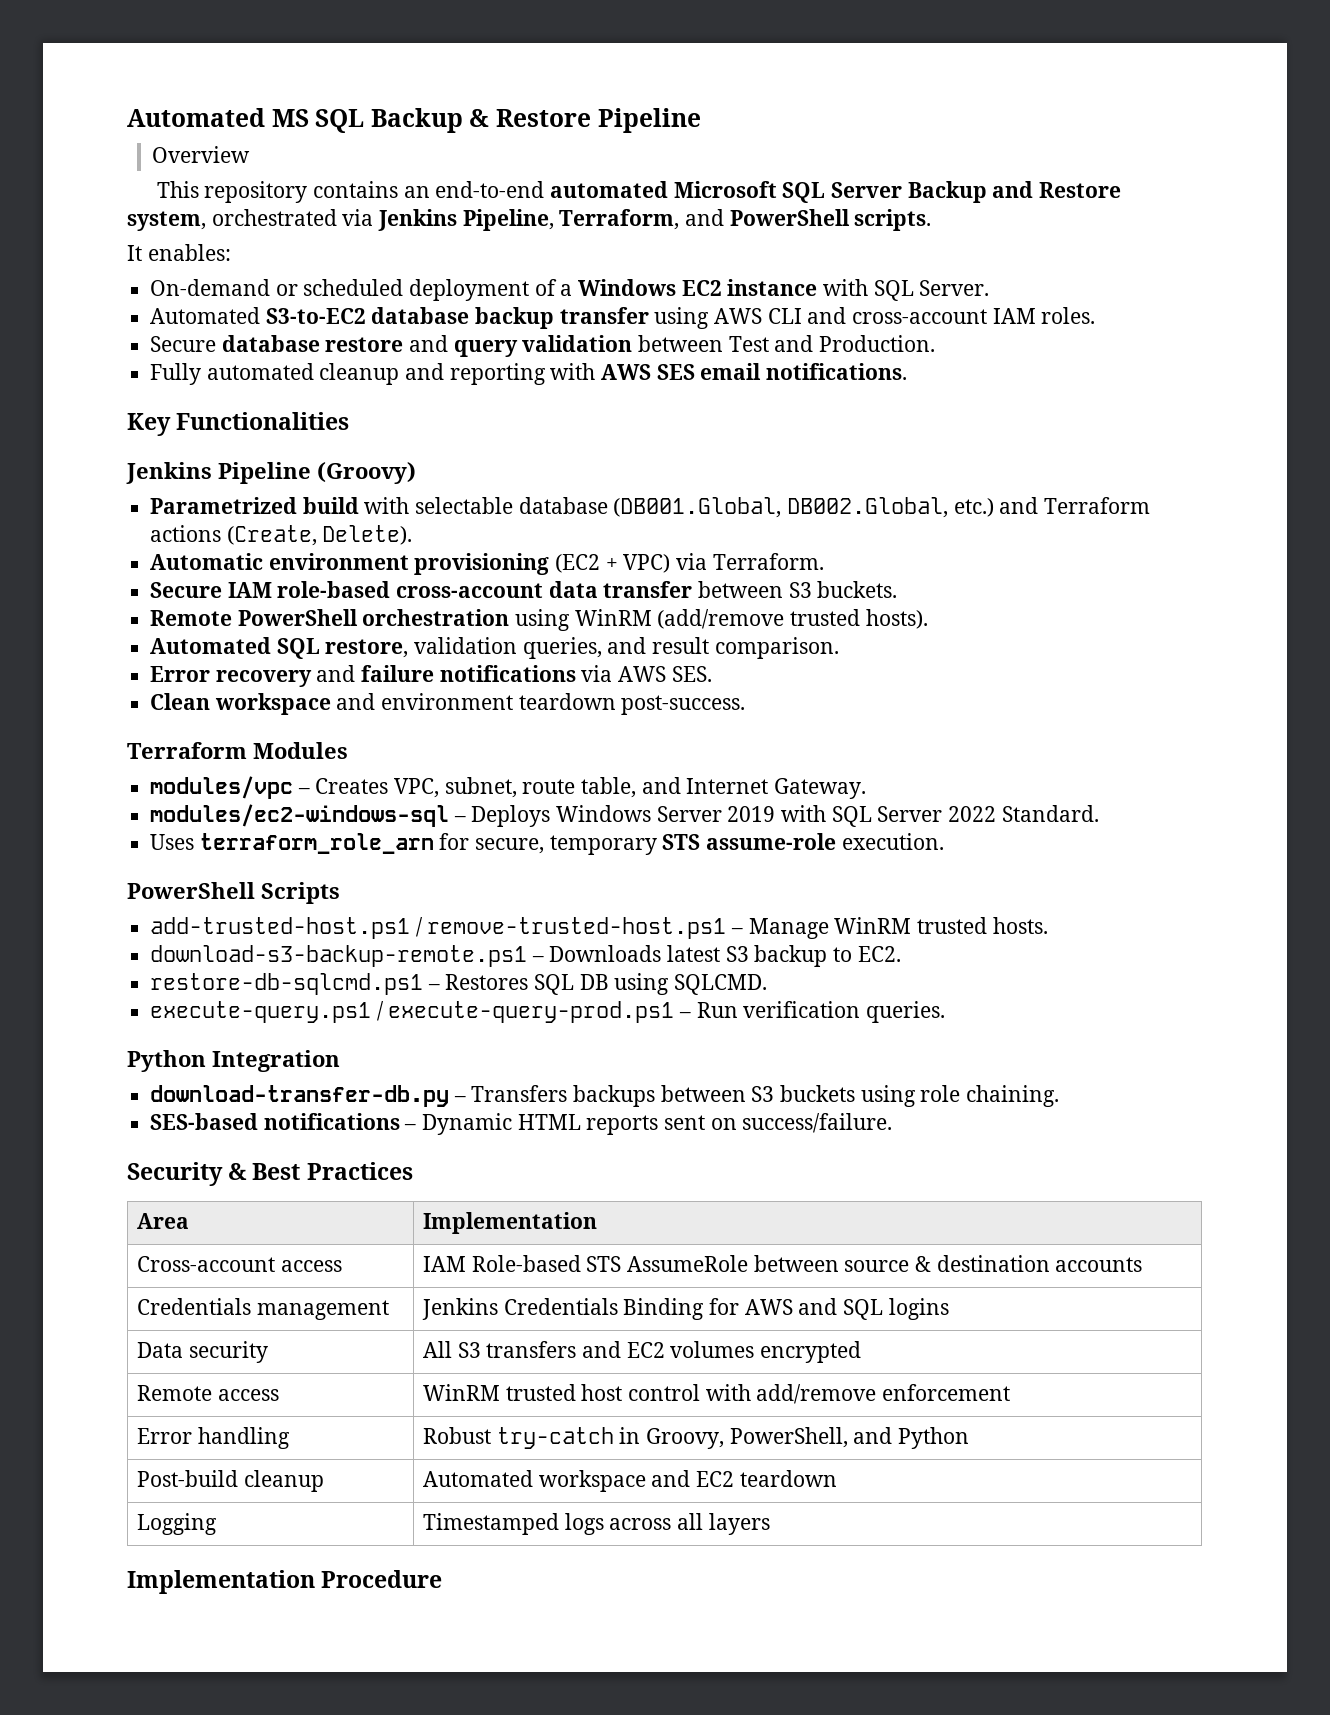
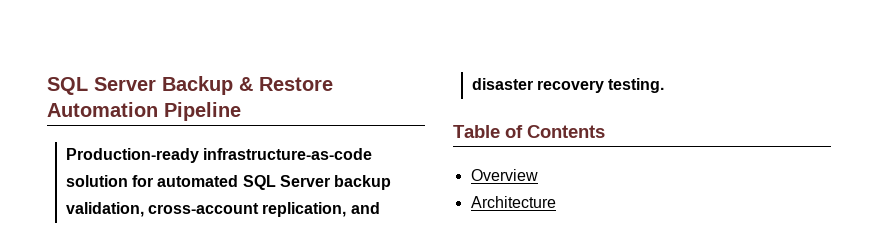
- Automated MS SQL Backup & Restore Pipeline
+ SQL Server Backup & Restore Automation Pipeline
+ Production-ready infrastructure-as-code solution for automated SQL Server backup validation, cross-account replication, and disaster recovery testing.
+ Table of Contents
  Overview
- This repository contains an end-to-end automated Microsoft SQL Server Backup and Restore system, orchestrated via Jenkins Pipeline, Terraform, and PowerShell scripts.
- It enables:
- On-demand or scheduled deployment of a Windows EC2 instance with SQL Server.
- Automated S3-to-EC2 database backup transfer using AWS CLI and cross-account IAM roles.
- Secure database restore and query validation between Test and Production.
- Fully automated cleanup and reporting with AWS SES email notifications.
- Key Functionalities
- Jenkins Pipeline (Groovy)
- Parametrized build with selectable database (DB001.Global, DB002.Global, etc.) and Terraform actions (Create, Delete).
- Automatic environment provisioning (EC2 + VPC) via Terraform.
- Secure IAM role-based cross-account data transfer between S3 buckets.
- Remote PowerShell orchestration using WinRM (add/remove trusted hosts).
- Automated SQL restore, validation queries, and result comparison.
- Error recovery and failure notifications via AWS SES.
- Clean workspace and environment teardown post-success.
- Terraform Modules
- modules/vpc – Creates VPC, subnet, route table, and Internet Gateway.
- modules/ec2-windows-sql – Deploys Windows Server 2019 with SQL Server 2022 Standard.
- Uses terraform_role_arn for secure, temporary STS assume-role execution.
- PowerShell Scripts
- add-trusted-host.ps1 / remove-trusted-host.ps1 – Manage WinRM trusted hosts.
- download-s3-backup-remote.ps1 – Downloads latest S3 backup to EC2.
- restore-db-sqlcmd.ps1 – Restores SQL DB using SQLCMD.
- execute-query.ps1 / execute-query-prod.ps1 – Run verification queries.
- Python Integration
- download-transfer-db.py – Transfers backups between S3 buckets using role chaining.
- SES-based notifications – Dynamic HTML reports sent on success/failure.
- Security & Best Practices
- Area | Implementation
- Cross-account access | IAM Role-based STS AssumeRole between source & destination accounts
- Credentials management | Jenkins Credentials Binding for AWS and SQL logins
- Data security | All S3 transfers and EC2 volumes encrypted
- Remote access | WinRM trusted host control with add/remove enforcement
- Error handling | Robust try-catch in Groovy, PowerShell, and Python
- Post-build cleanup | Automated workspace and EC2 teardown
- Logging | Timestamped logs across all layers
- Implementation Procedure
+ Architecture

